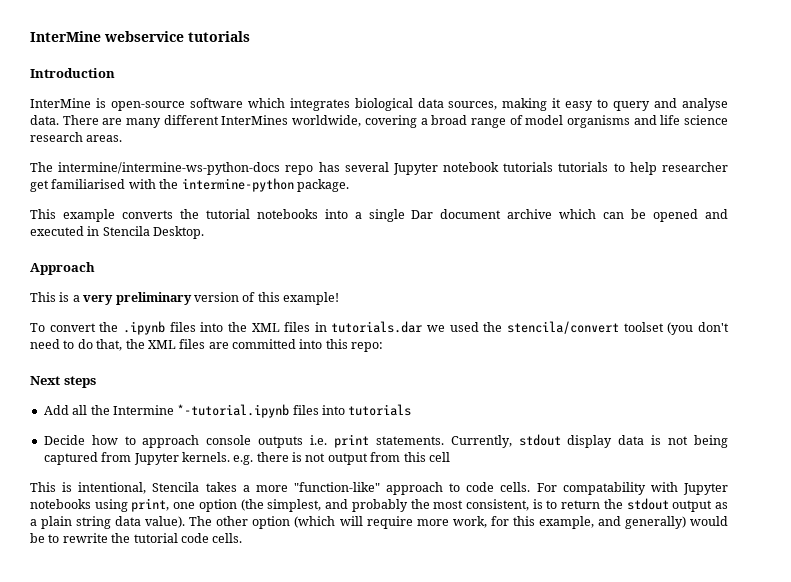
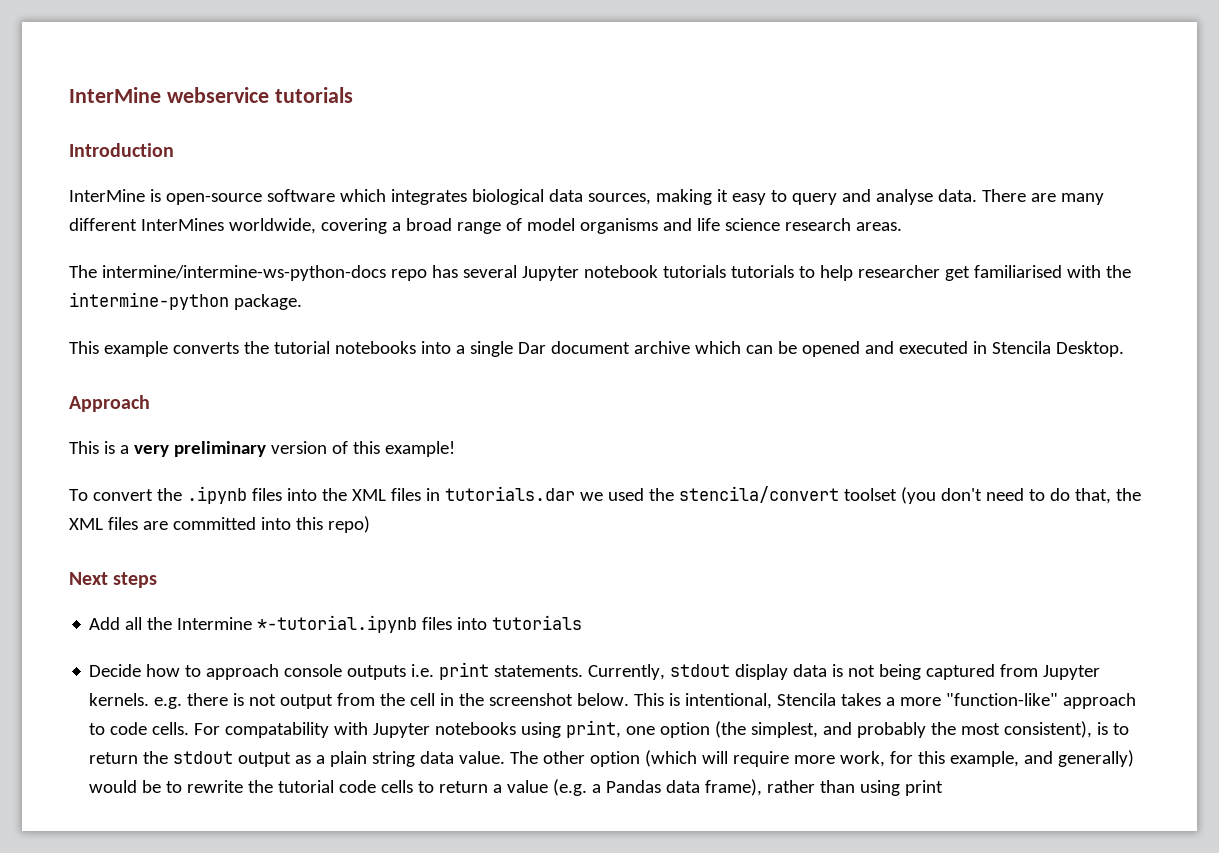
- To convert the .ipynb files into the XML files in tutorials.dar we used the stencila/convert toolset (you don't need to do that, the XML files are committed into this repo:
+ To convert the .ipynb files into the XML files in tutorials.dar we used the stencila/convert toolset (you don't need to do that, the XML files are committed into this repo)
- Currently, stdout display data is not being captured from Jupyter kernels. e.g. there is not output from this cell
- This is intentional, Stencila takes a more "function-like" approach to code cells.
+ Currently, stdout display data is not being captured from Jupyter kernels. e.g. there is not output from the cell in the screenshot below. This is intentional, Stencila takes a more "function-like" approach to code cells.
- For compatability with Jupyter notebooks using print, one option (the simplest, and probably the most consistent, is to return the stdout output as a plain string data value).
+ For compatability with Jupyter notebooks using print, one option (the simplest, and probably the most consistent), is to return the stdout output as a plain string data value.
- The other option (which will require more work, for this example, and generally) would be to rewrite the tutorial code cells.
+ The other option (which will require more work, for this example, and generally) would be to rewrite the tutorial code cells to return a value (e.g. a Pandas data frame), rather than using print

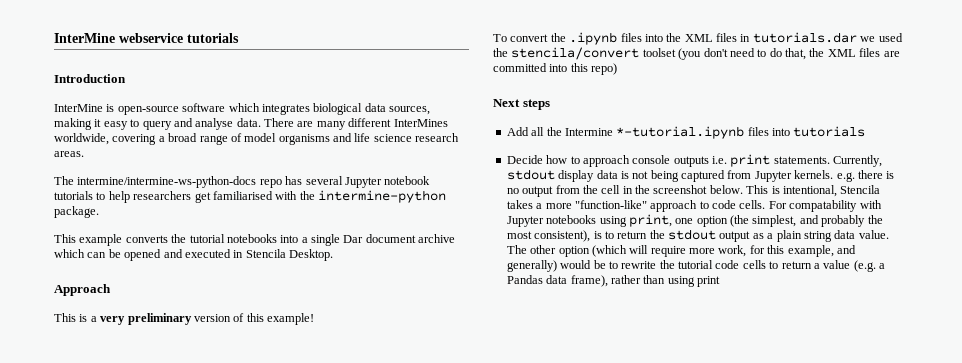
- The intermine/intermine-ws-python-docs repo has several Jupyter notebook tutorials tutorials to help researcher get familiarised with the intermine-python package.
+ The intermine/intermine-ws-python-docs repo has several Jupyter notebook tutorials to help researchers get familiarised with the intermine-python package.
- Currently, stdout display data is not being captured from Jupyter kernels. e.g. there is not output from the cell in the screenshot below.
+ Currently, stdout display data is not being captured from Jupyter kernels. e.g. there is no output from the cell in the screenshot below.

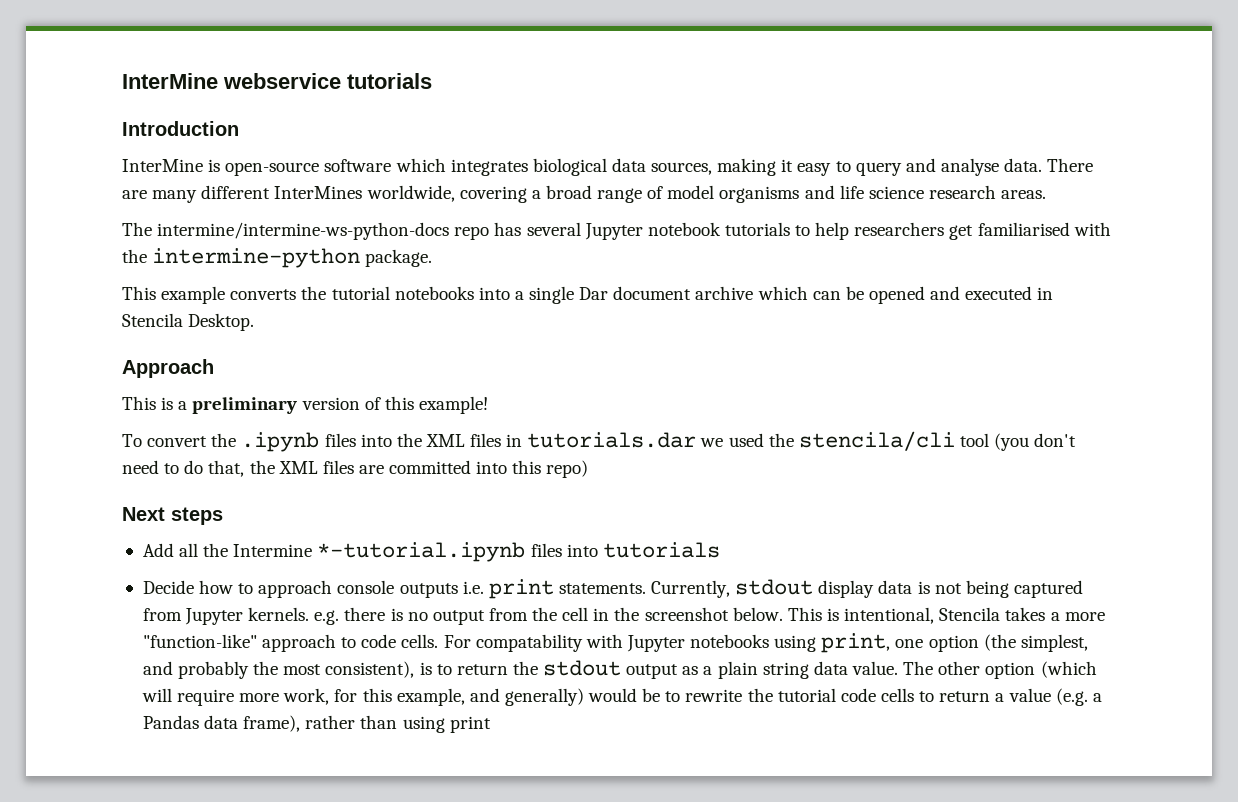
- This is a very preliminary version of this example!
+ This is a preliminary version of this example!
- To convert the .ipynb files into the XML files in tutorials.dar we used the stencila/convert toolset (you don't need to do that, the XML files are committed into this repo)
+ To convert the .ipynb files into the XML files in tutorials.dar we used the stencila/cli tool (you don't need to do that, the XML files are committed into this repo)

